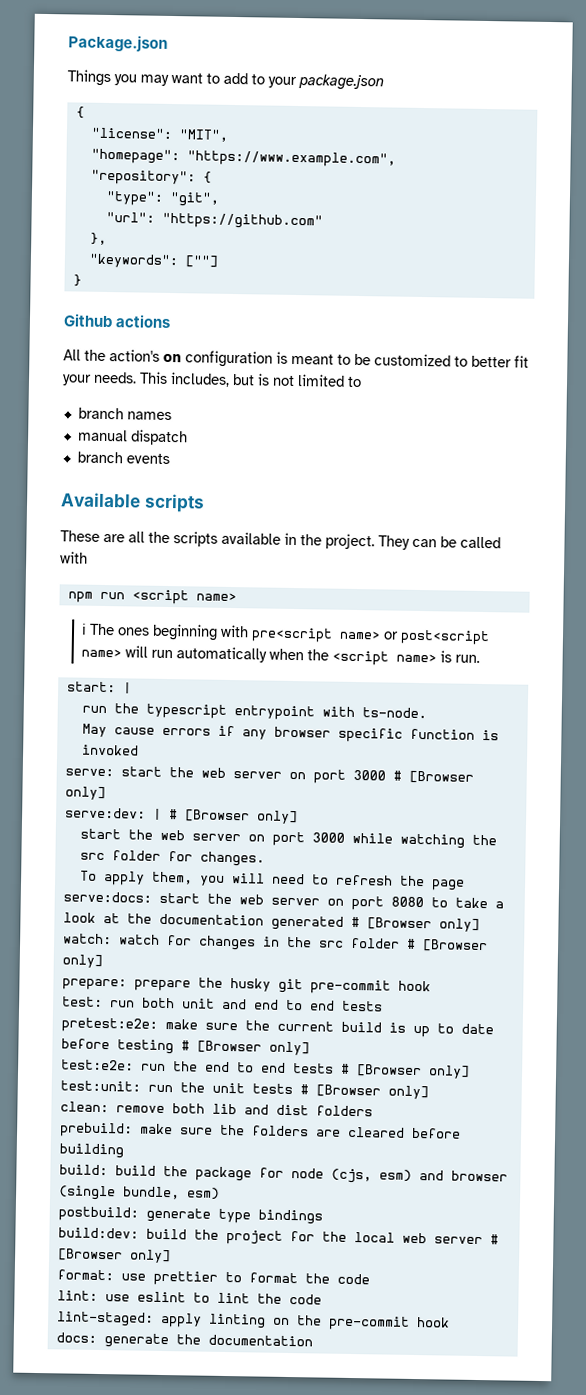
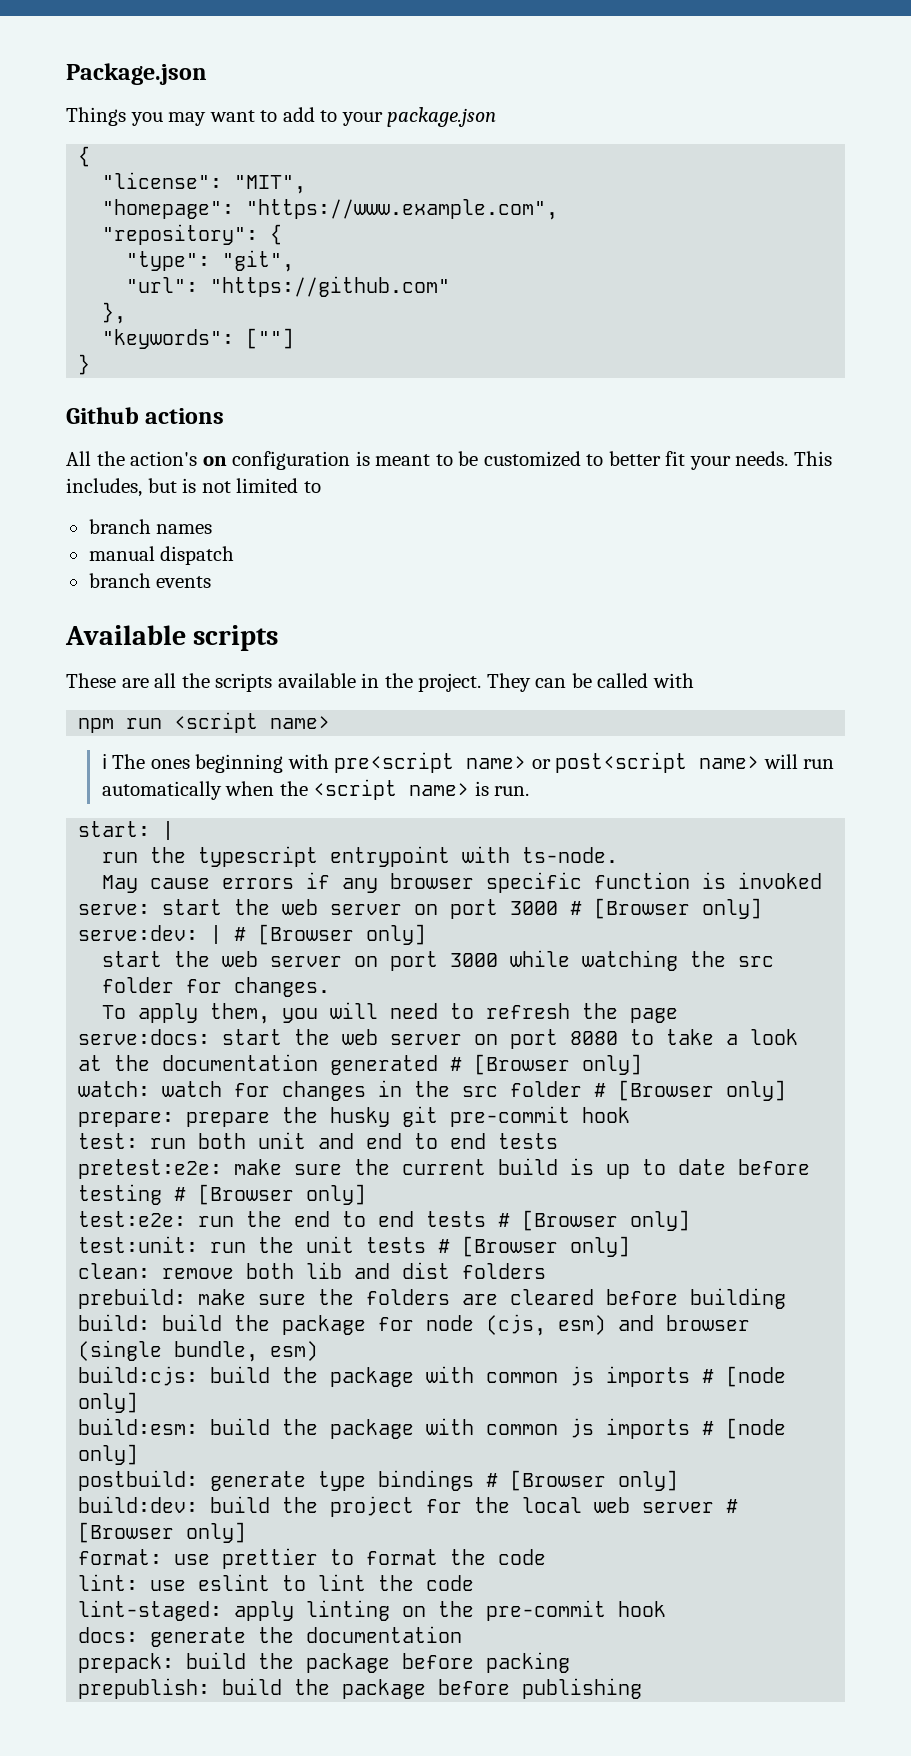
+ build:cjs: build the package with common js imports # [node only]
+ build:esm: build the package with common js imports # [node only]
- postbuild: generate type bindings
+ postbuild: generate type bindings # [Browser only]
+ prepack: build the package before packing
+ prepublish: build the package before publishing

